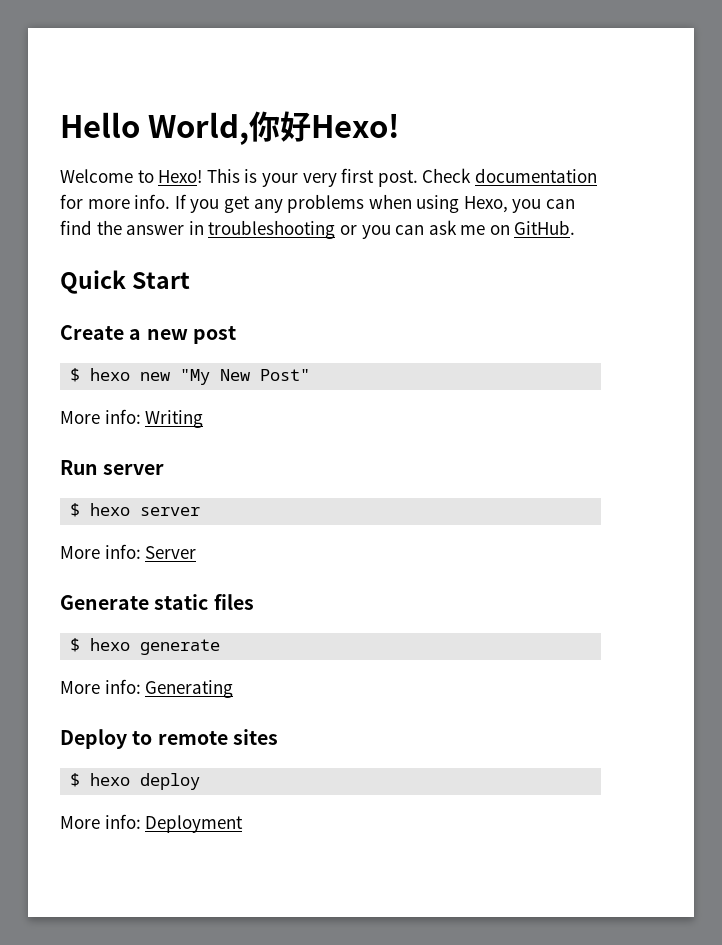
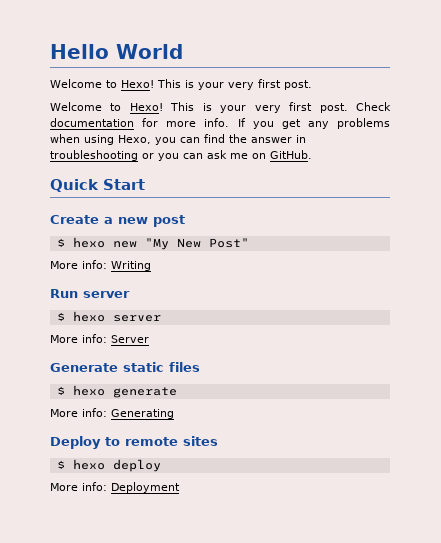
- Hello World,你好Hexo!
+ Hello World
+ Welcome to Hexo! This is your very first post.

